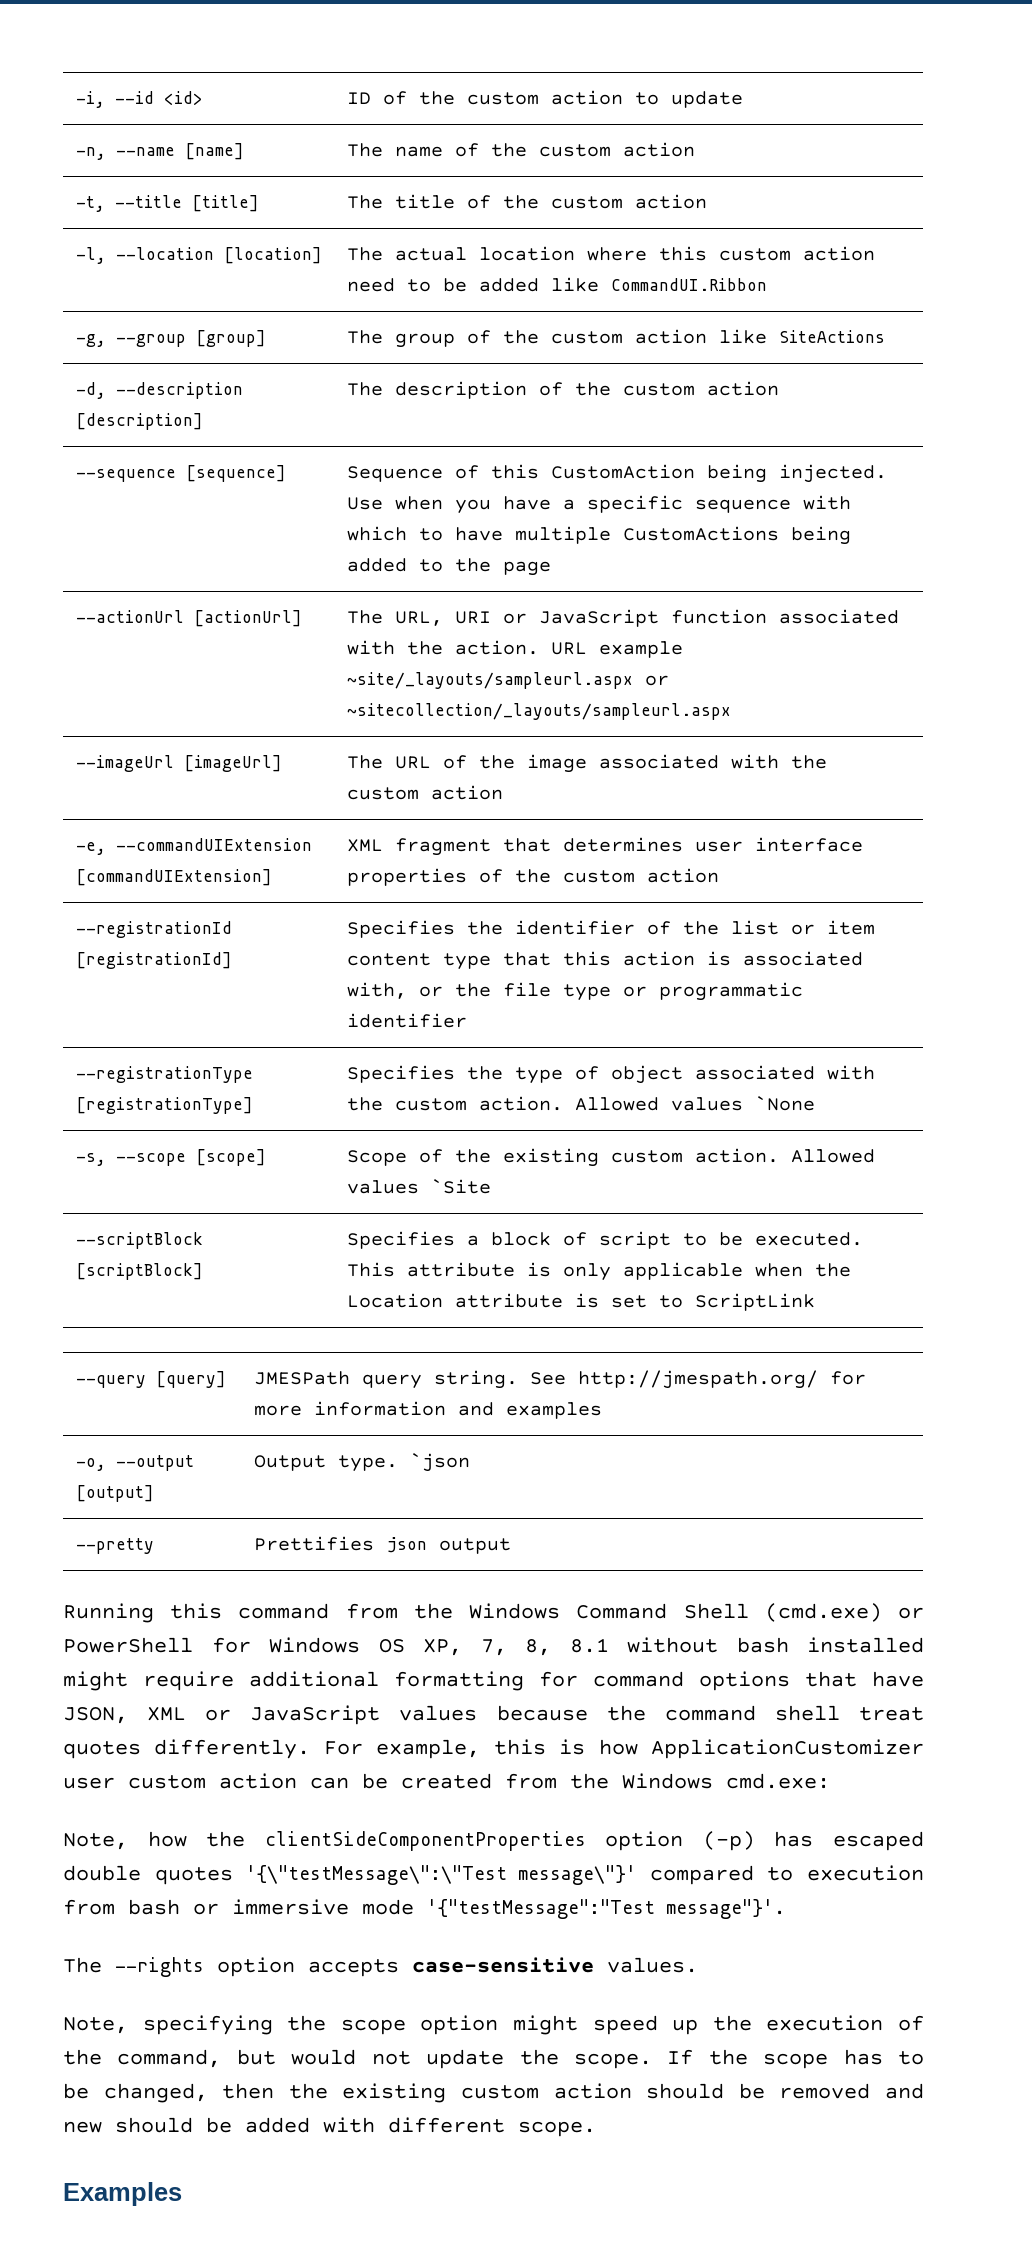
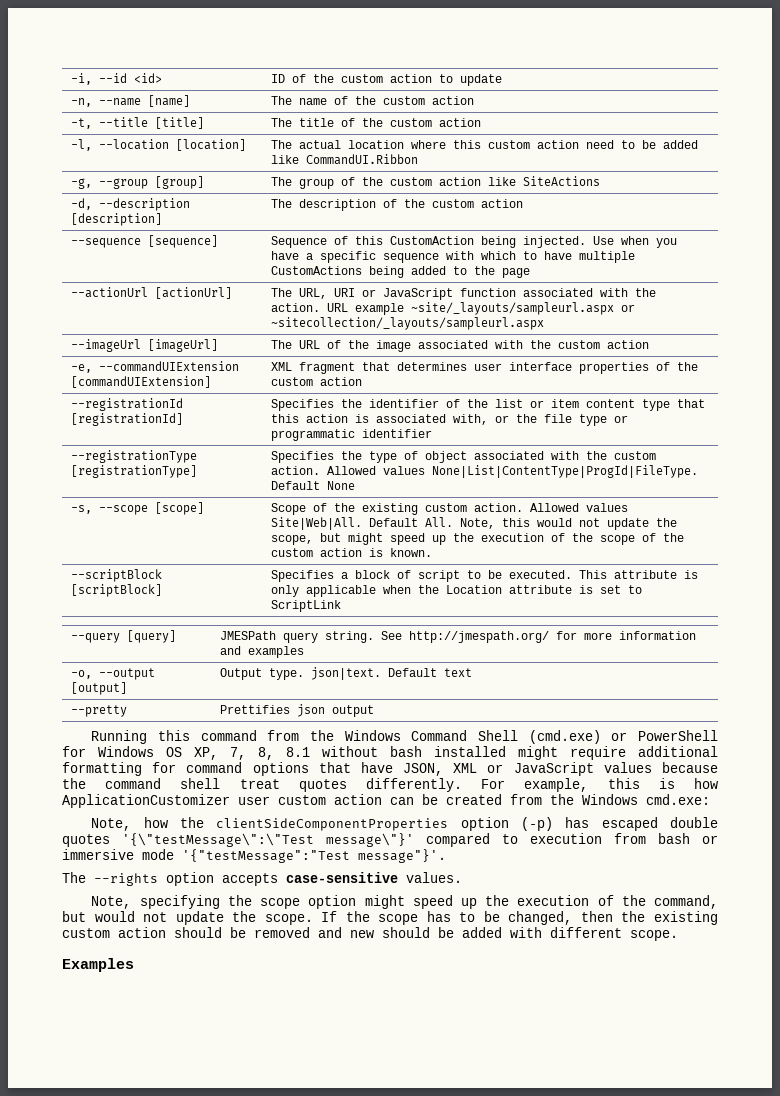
- --registrationType [registrationType] | Specifies the type of object associated with the custom action. Allowed values `None
+ --registrationType [registrationType] | Specifies the type of object associated with the custom action. Allowed values None|List|ContentType|ProgId|FileType. Default None
- -s, --scope [scope] | Scope of the existing custom action. Allowed values `Site
+ -s, --scope [scope] | Scope of the existing custom action. Allowed values Site|Web|All. Default All. Note, this would not update the scope, but might speed up the execution of the scope of the custom action is known.
- -o, --output [output] | Output type. `json
+ -o, --output [output] | Output type. json|text. Default text

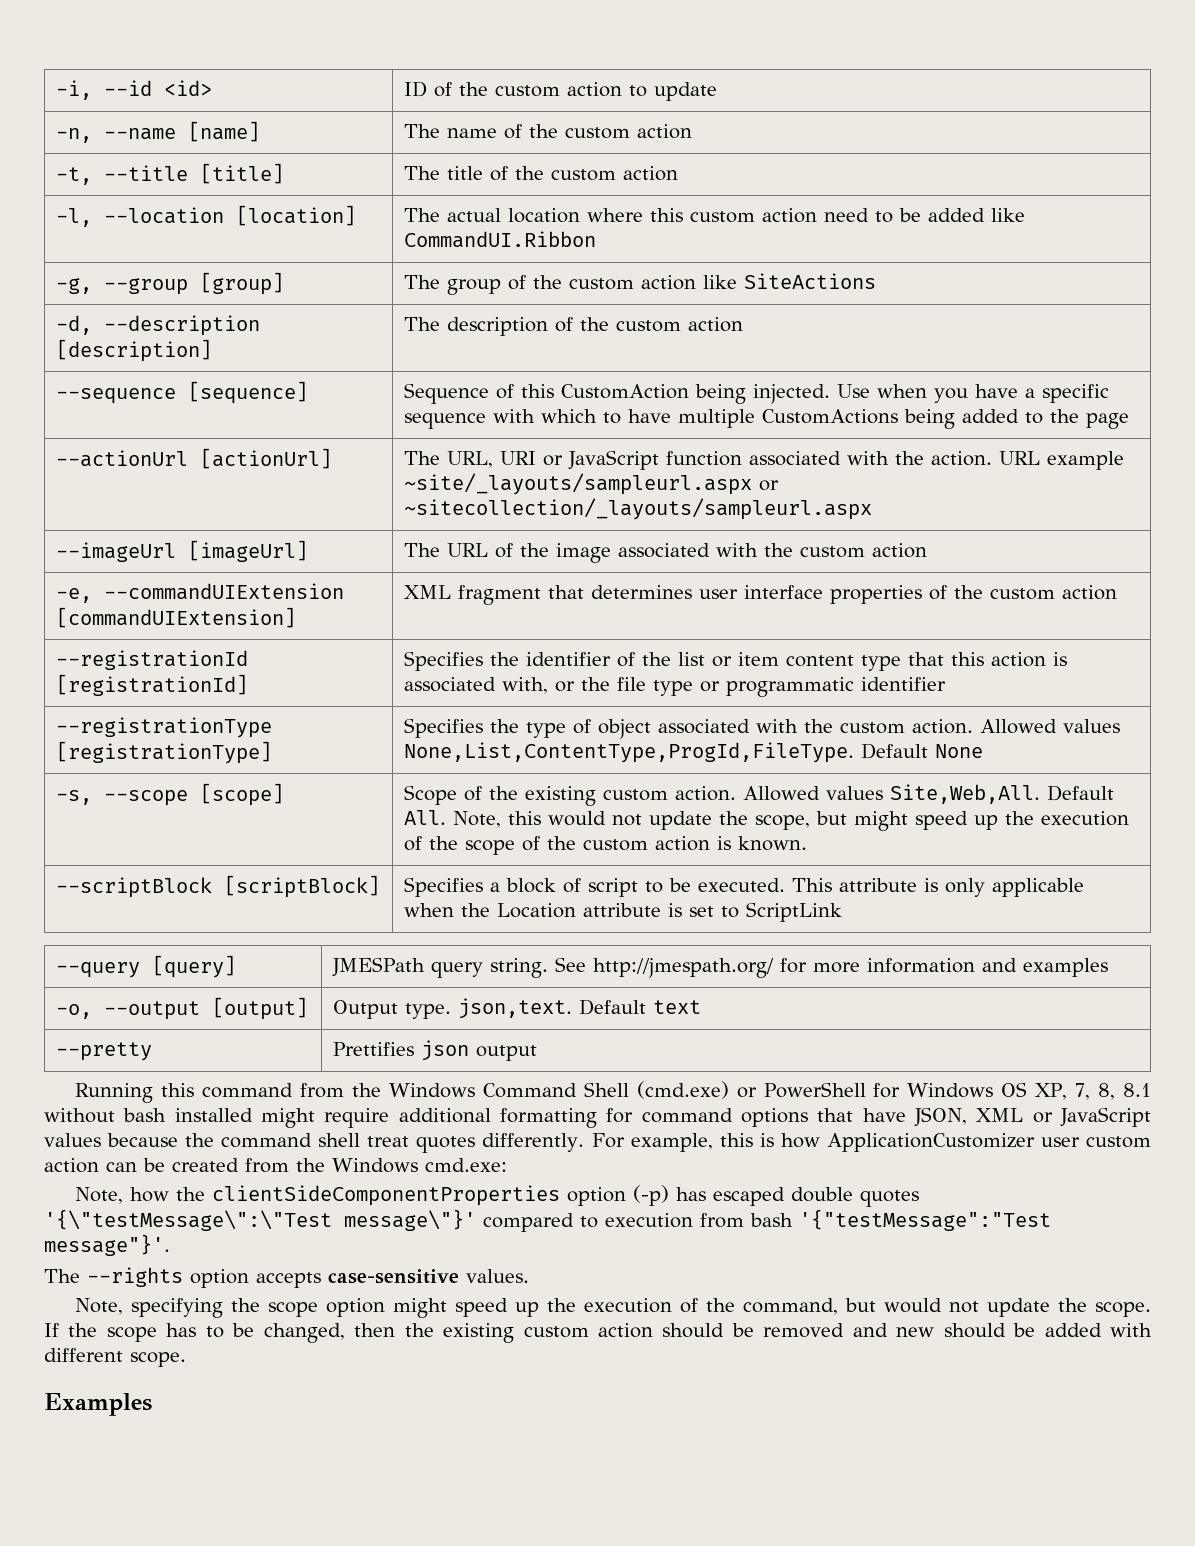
- --registrationType [registrationType] | Specifies the type of object associated with the custom action. Allowed values None|List|ContentType|ProgId|FileType. Default None
+ --registrationType [registrationType] | Specifies the type of object associated with the custom action. Allowed values None,List,ContentType,ProgId,FileType. Default None
- -s, --scope [scope] | Scope of the existing custom action. Allowed values Site|Web|All. Default All. Note, this would not update the scope, but might speed up the execution of the scope of the custom action is known.
+ -s, --scope [scope] | Scope of the existing custom action. Allowed values Site,Web,All. Default All. Note, this would not update the scope, but might speed up the execution of the scope of the custom action is known.
- -o, --output [output] | Output type. json|text. Default text
+ -o, --output [output] | Output type. json,text. Default text
- Note, how the clientSideComponentProperties option (-p) has escaped double quotes '{\"testMessage\":\"Test message\"}' compared to execution from bash or immersive mode '{"testMessage":"Test message"}'.
+ Note, how the clientSideComponentProperties option (-p) has escaped double quotes '{\"testMessage\":\"Test message\"}' compared to execution from bash '{"testMessage":"Test message"}'.

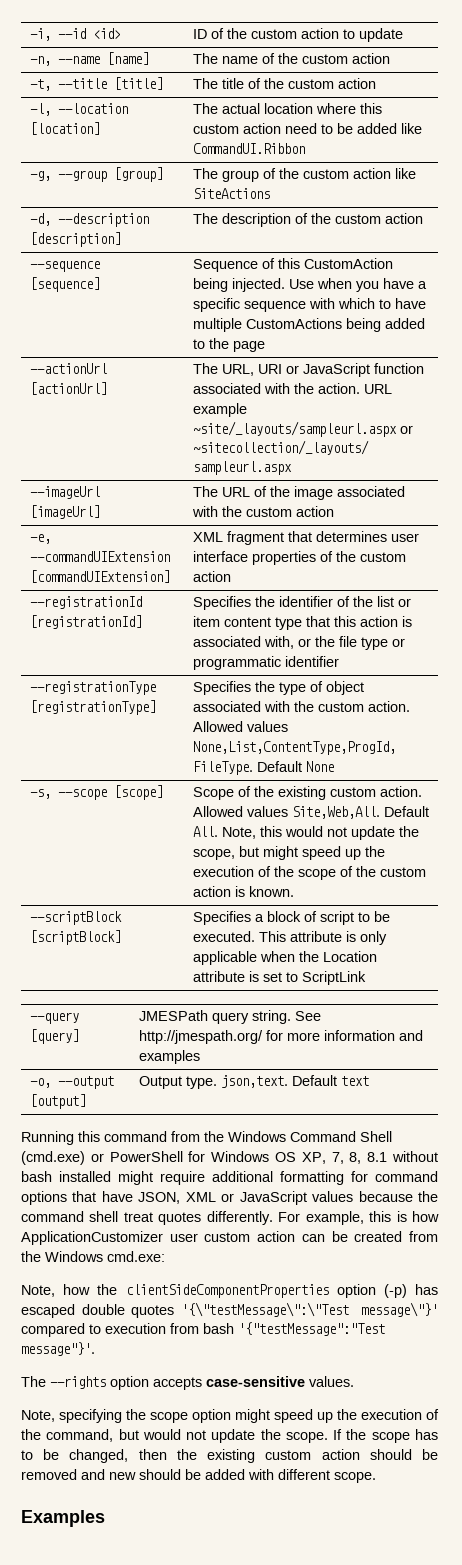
- --pretty | Prettifies json output

